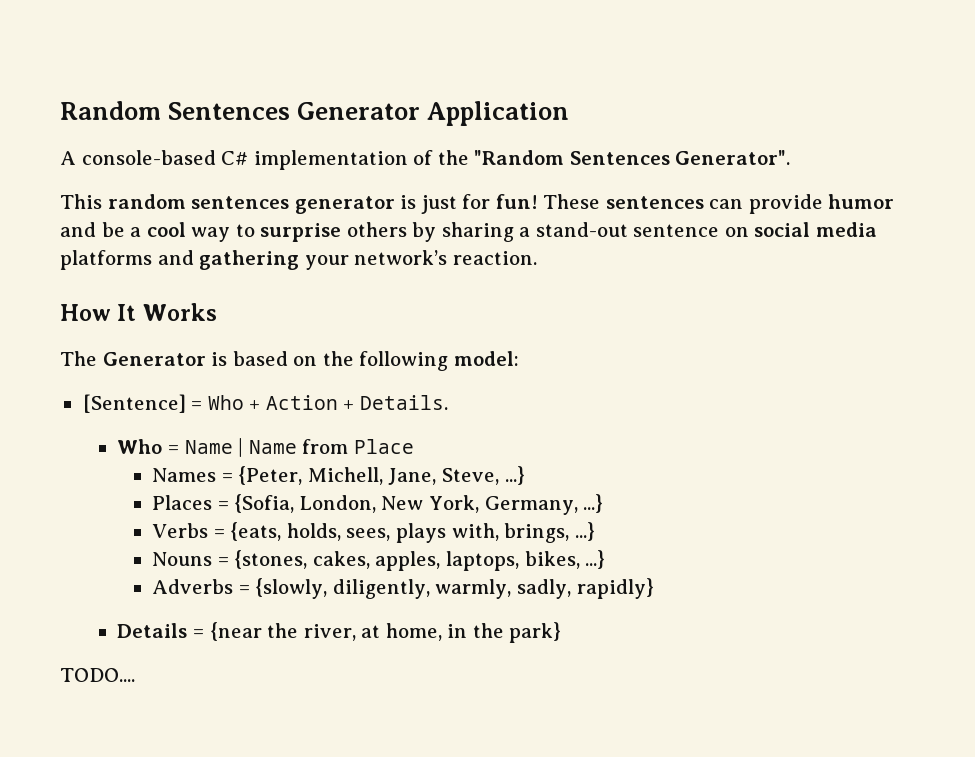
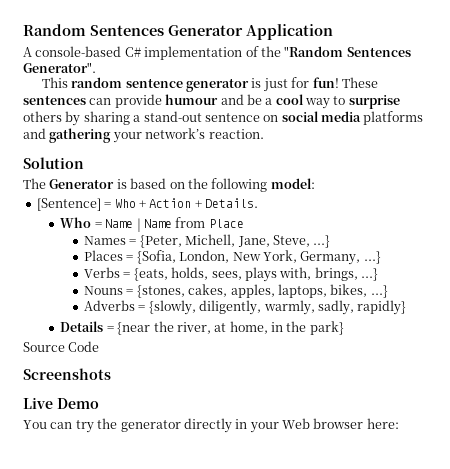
- This random sentences generator is just for fun!
+ This random sentence generator is just for fun!
- These sentences can provide humor and be a cool way to surprise others by sharing a stand-out sentence on social media platforms and gathering your network’s reaction.
+ These sentences can provide humour and be a cool way to surprise others by sharing a stand-out sentence on social media platforms and gathering your network’s reaction.
- How It Works
+ Solution
- TODO....
+ Source Code
+ Screenshots
+ Live Demo
+ You can try the generator directly in your Web browser here:

